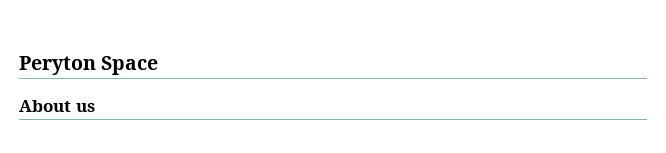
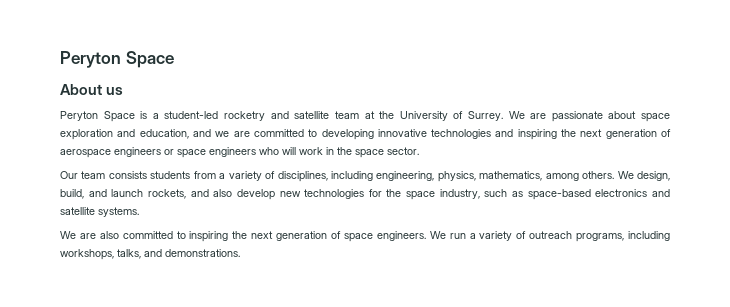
+ Peryton Space is a student-led rocketry and satellite team at the University of Surrey. We are passionate about space exploration and education, and we are committed to developing innovative technologies and inspiring the next generation of aerospace engineers or space engineers who will work in the space sector.
+ Our team consists students from a variety of disciplines, including engineering, physics, mathematics, among others. We design, build, and launch rockets, and also develop new technologies for the space industry, such as space-based electronics and satellite systems.
+ We are also committed to inspiring the next generation of space engineers. We run a variety of outreach programs, including workshops, talks, and demonstrations.

